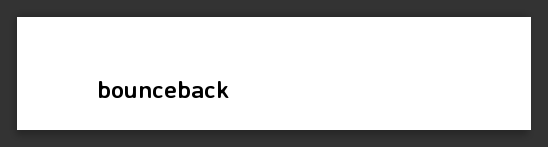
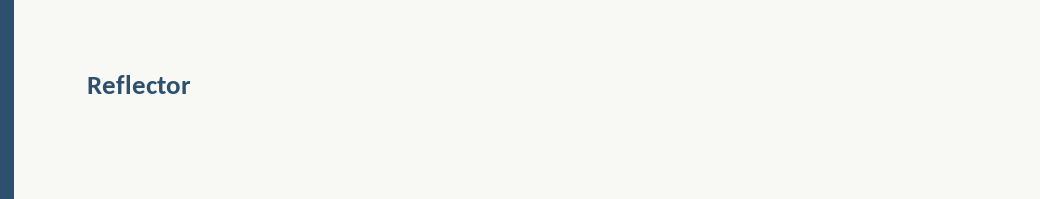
- bounceback
+ Reflector

